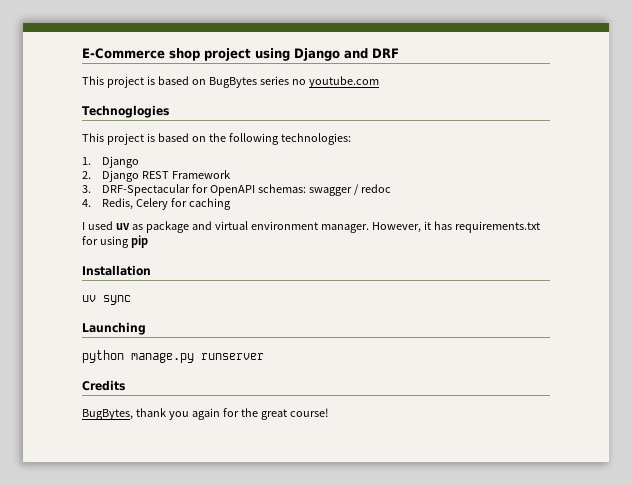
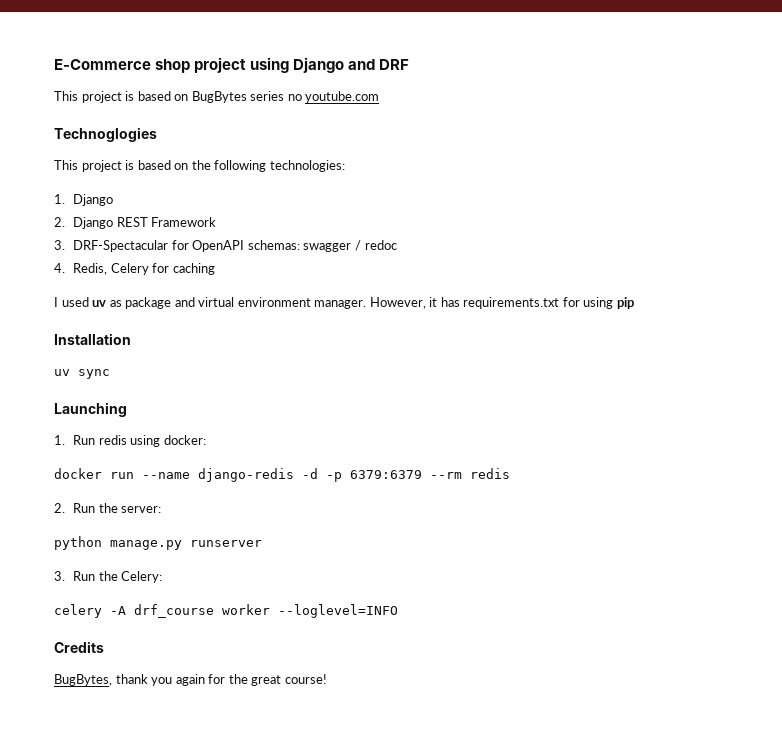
+ 1. Run redis using docker:
+ docker run --name django-redis -d -p 6379:6379 --rm redis
+ 2. Run the server:
  python manage.py runserver
+ 3. Run the Celery:
+ celery -A drf_course worker --loglevel=INFO

